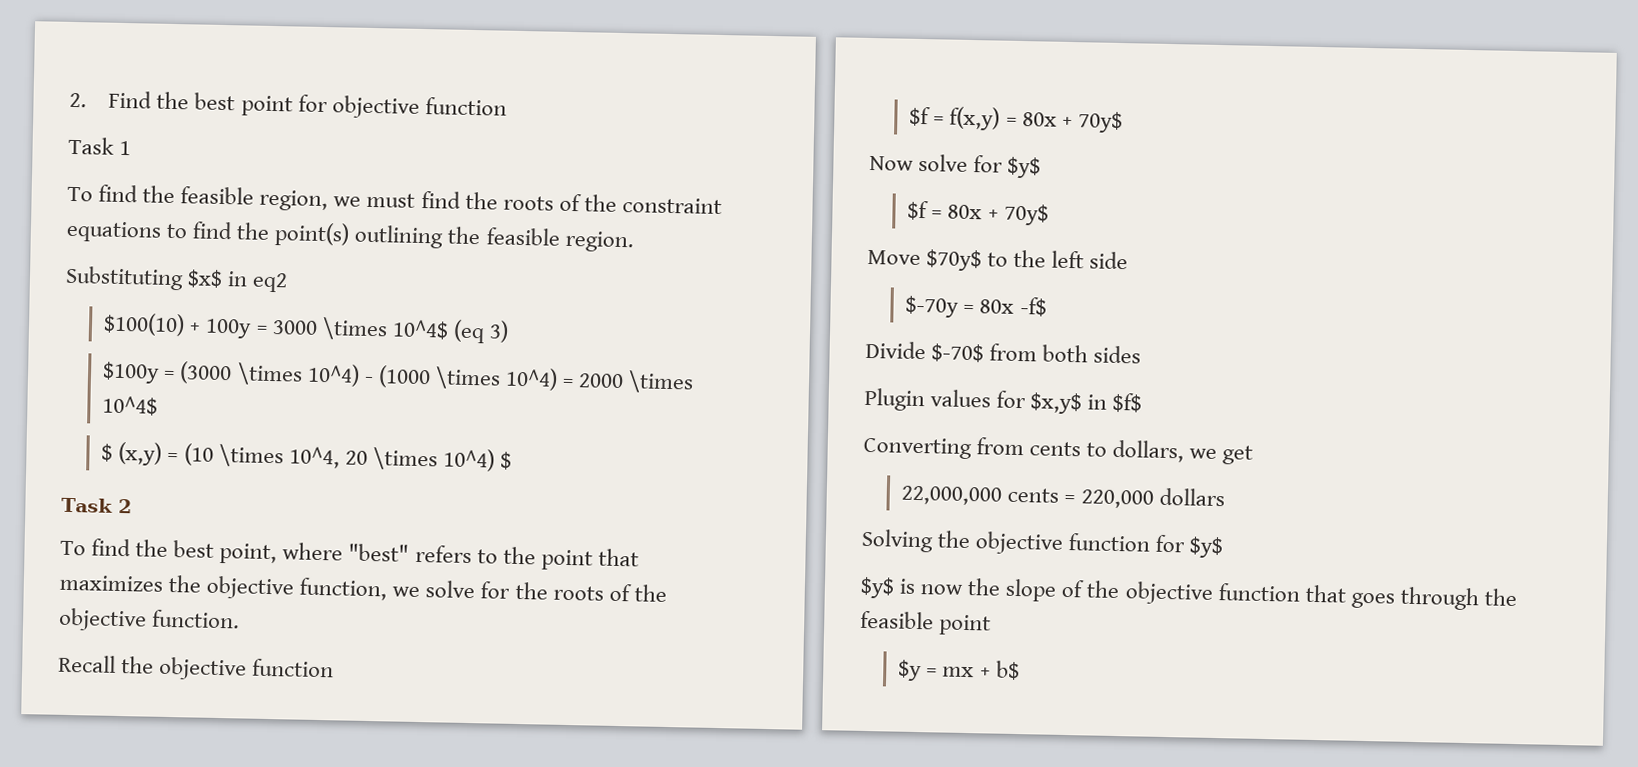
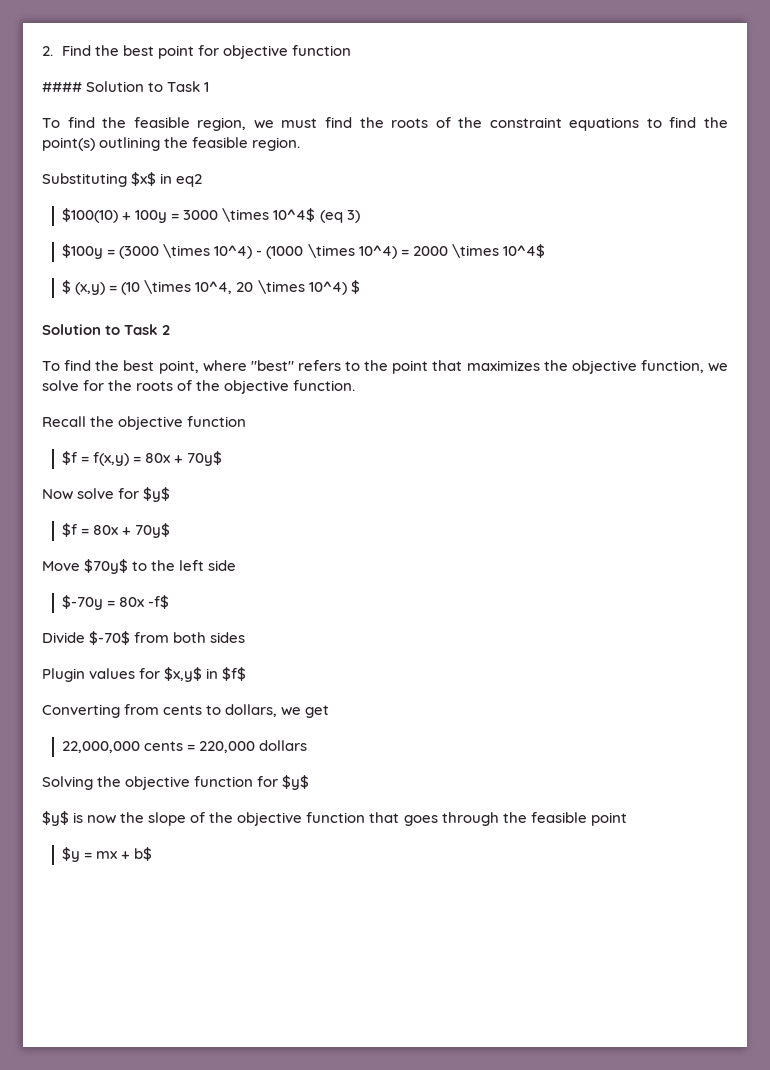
- Task 1
+ #### Solution to Task 1
- Task 2
+ Solution to Task 2

